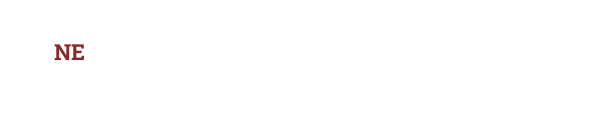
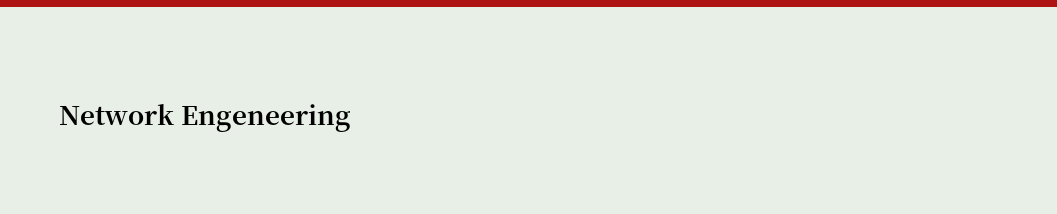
- NE
+ Network Engeneering

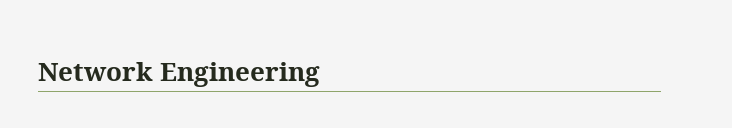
- Network Engeneering
+ Network Engineering

